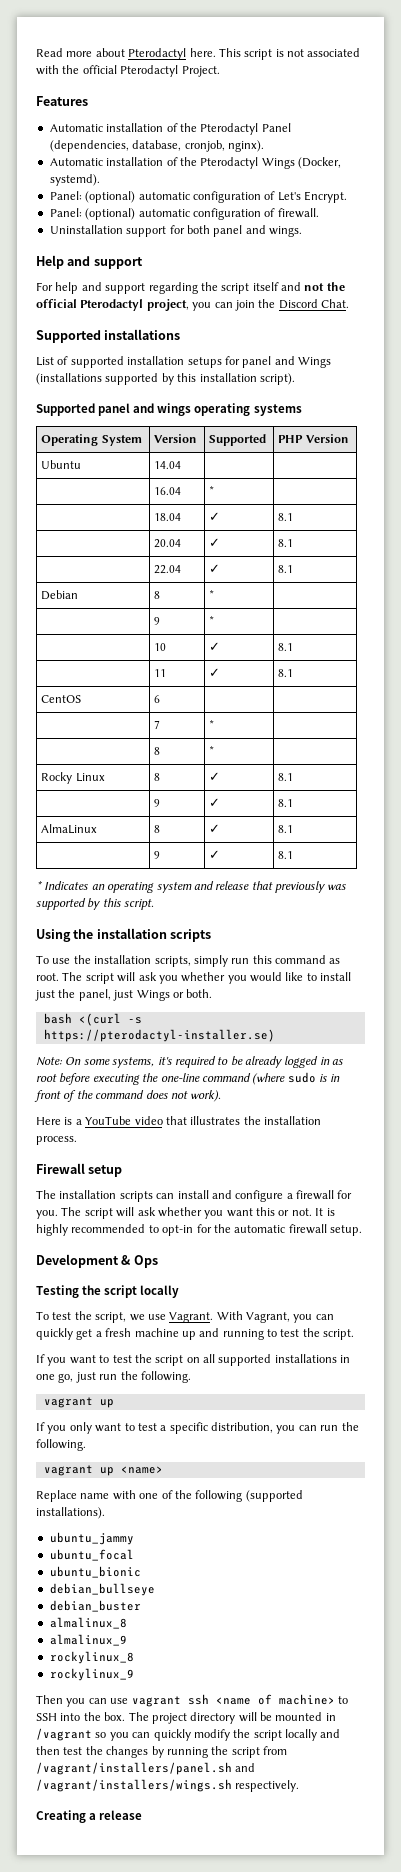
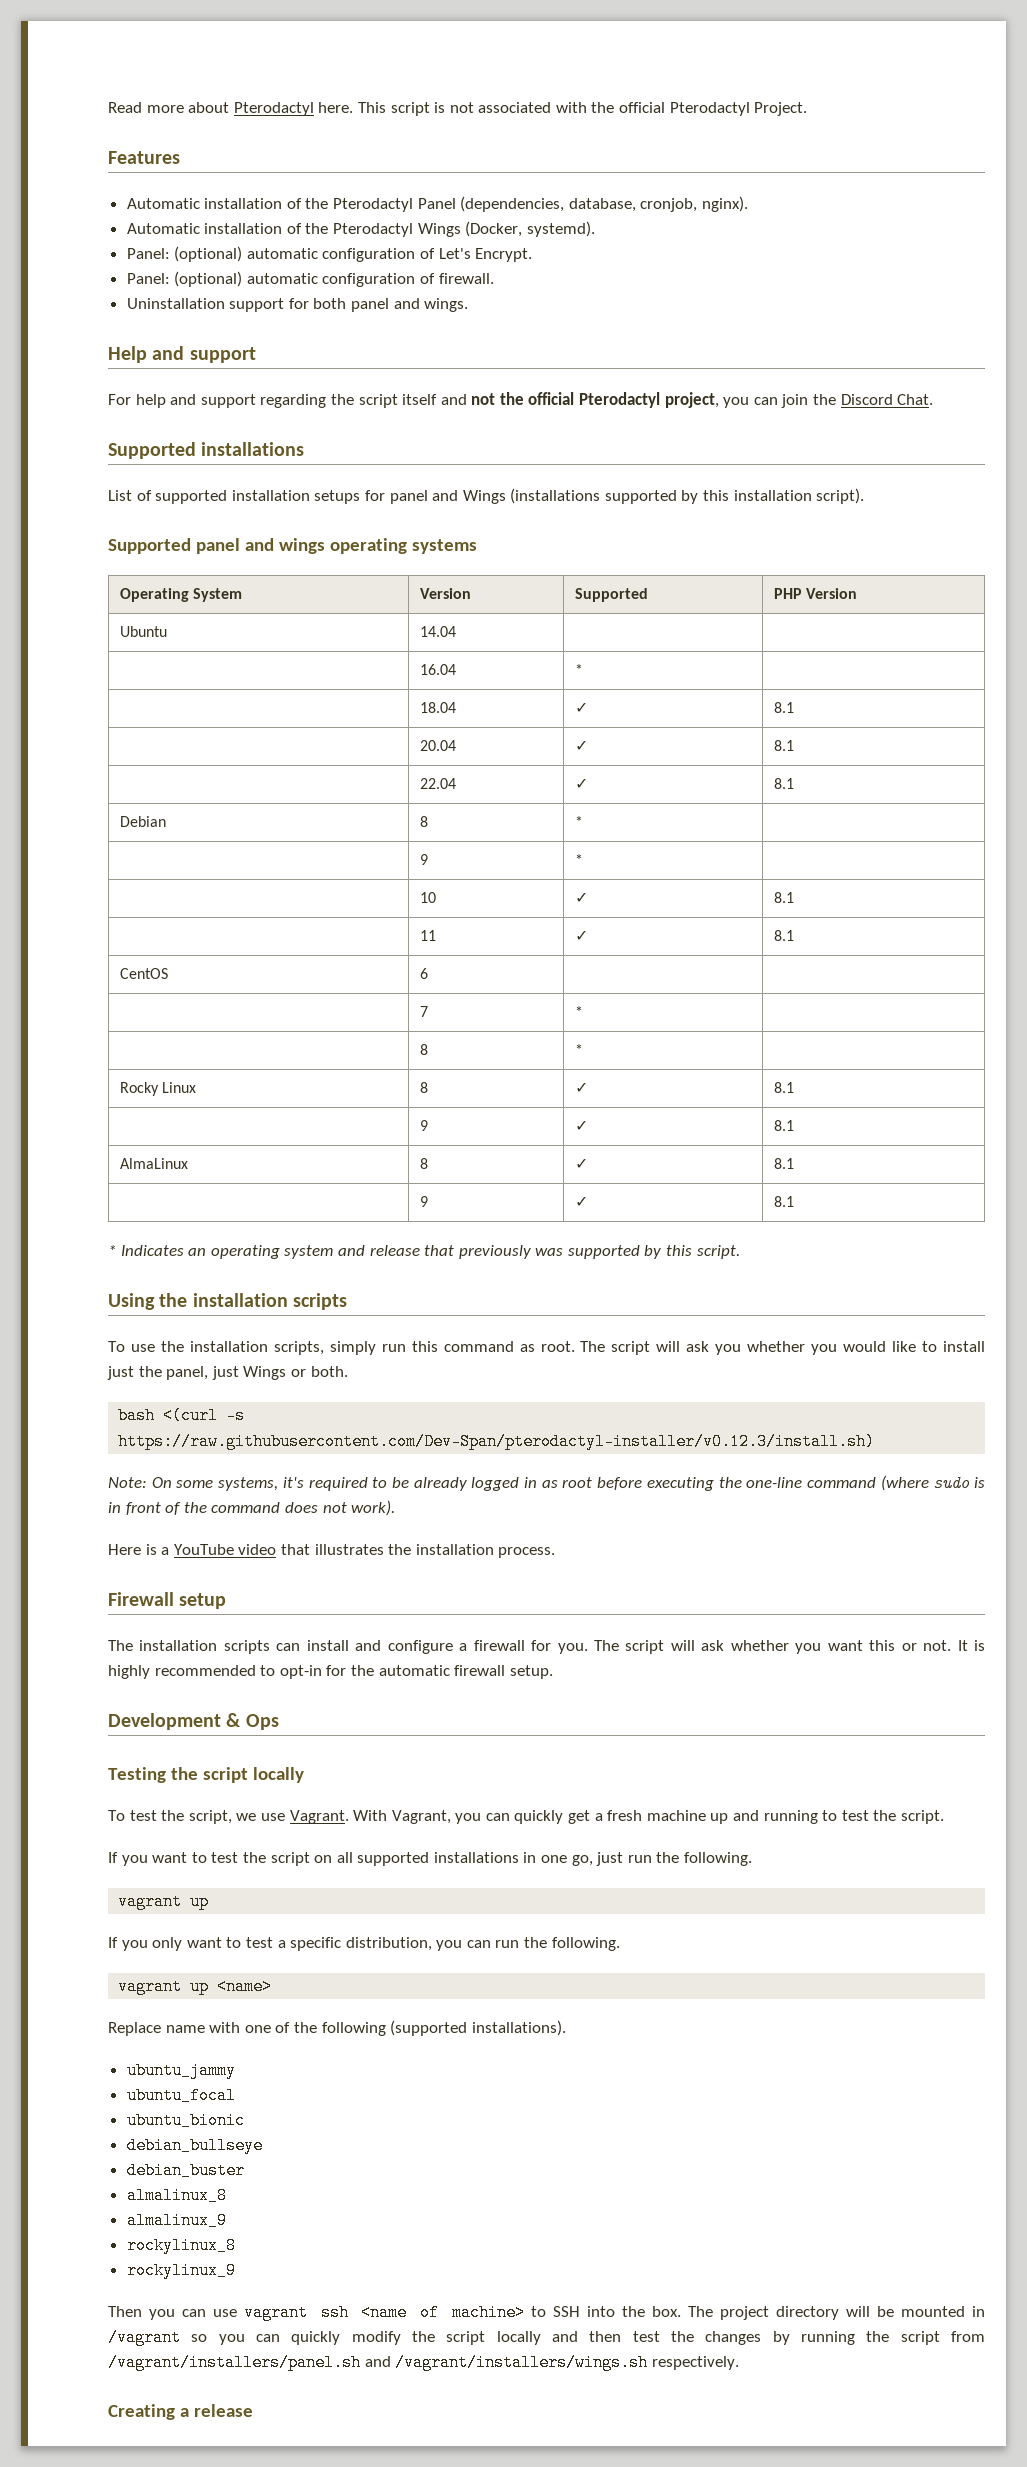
- bash <(curl -s https://pterodactyl-installer.se)
+ bash <(curl -s https://raw.githubusercontent.com/Dev-Span/pterodactyl-installer/v0.12.3/install.sh)

